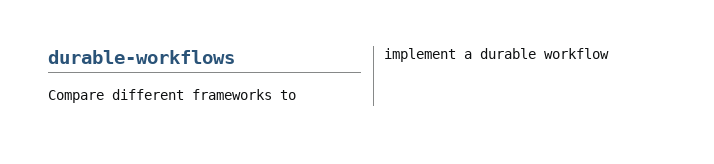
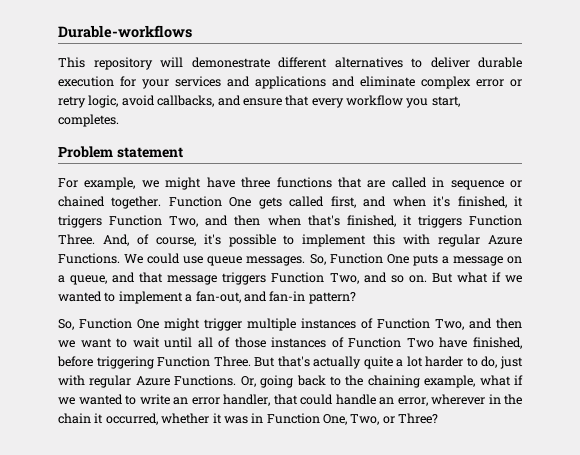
- durable-workflows
- Compare different frameworks to implement a durable workflow
+ Durable-workflows
+ This repository will demonestrate different alternatives to deliver durable execution for your services and applications and eliminate complex error or retry logic, avoid callbacks, and ensure that every workflow you start, completes.
+ Problem statement
+ For example, we might have three functions that are called in sequence or chained together. Function One gets called first, and when it's finished, it triggers Function Two, and then when that's finished, it triggers Function Three. And, of course, it's possible to implement this with regular Azure Functions. We could use queue messages. So, Function One puts a message on a queue, and that message triggers Function Two, and so on. But what if we wanted to implement a fan-out, and fan-in pattern?
+ So, Function One might trigger multiple instances of Function Two, and then we want to wait until all of those instances of Function Two have finished, before triggering Function Three. But that's actually quite a lot harder to do, just with regular Azure Functions. Or, going back to the chaining example, what if we wanted to write an error handler, that could handle an error, wherever in the chain it occurred, whether it was in Function One, Two, or Three?

